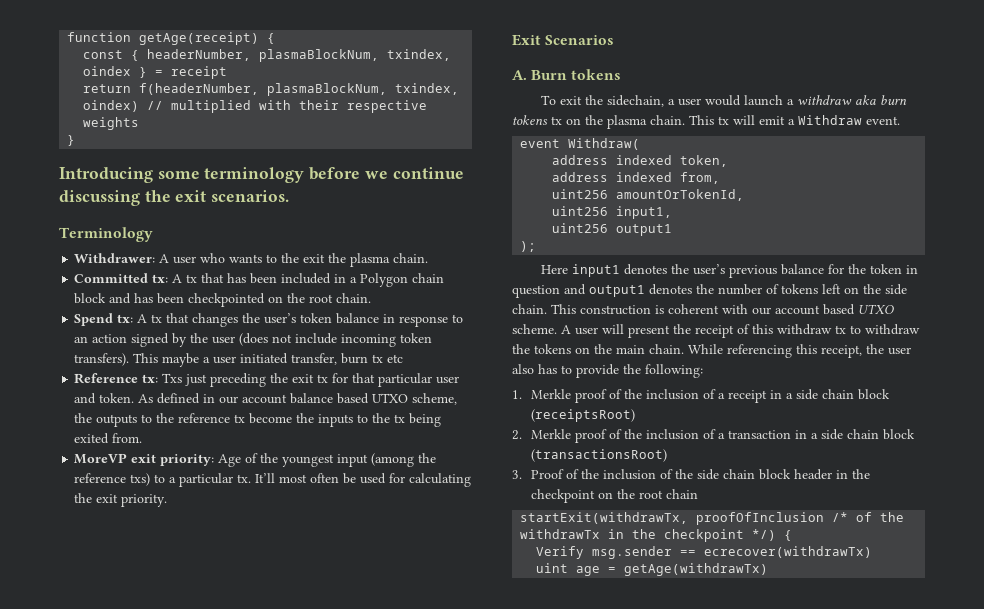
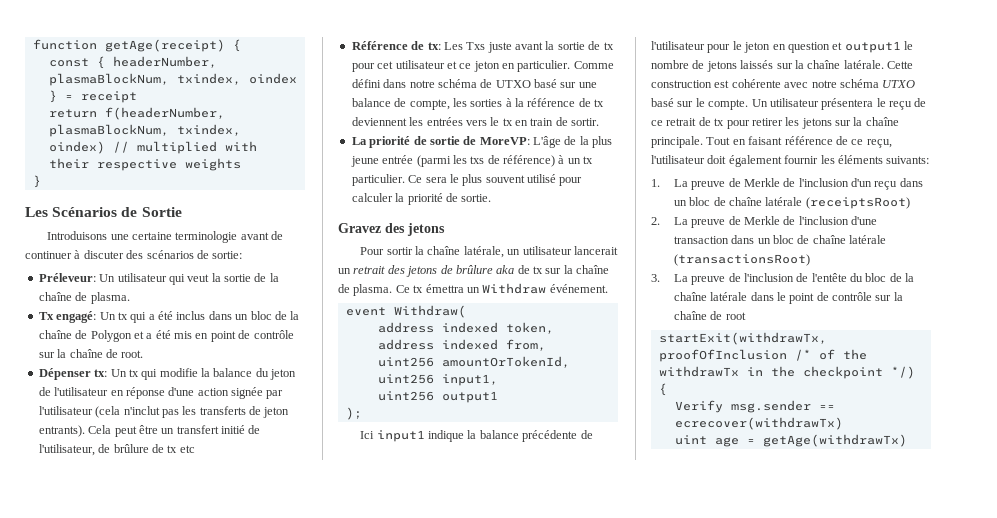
- Introducing some terminology before we continue discussing the exit scenarios.
- Terminology
- Withdrawer: A user who wants to the exit the plasma chain.
- Committed tx: A tx that has been included in a Polygon chain block and has been checkpointed on the root chain.
- Spend tx: A tx that changes the user’s token balance in response to an action signed by the user (does not include incoming token transfers). This maybe a user initiated transfer, burn tx etc
- Reference tx: Txs just preceding the exit tx for that particular user and token. As defined in our account balance based UTXO scheme, the outputs to the reference tx become the inputs to the tx being exited from.
- MoreVP exit priority: Age of the youngest input (among the reference txs) to a particular tx. It’ll most often be used for calculating the exit priority.
- Exit Scenarios
- A. Burn tokens
- To exit the sidechain, a user would launch a withdraw aka burn tokens tx on the plasma chain. This tx will emit a Withdraw event.
+ Les Scénarios de Sortie
+ Introduisons une certaine terminologie avant de continuer à discuter des scénarios de sortie:
+ Préleveur: Un utilisateur qui veut la sortie de la chaîne de plasma.
+ Tx engagé: Un tx qui a été inclus dans un bloc de la chaîne de Polygon et a été mis en point de contrôle sur la chaîne de root.
+ Dépenser tx: Un tx qui modifie la balance du jeton de l'utilisateur en réponse d'une action signée par l'utilisateur (cela n'inclut pas les transferts de jeton entrants). Cela peut être un transfert initié de l'utilisateur, de brûlure de tx etc
+ Référence de tx: Les Txs juste avant la sortie de tx pour cet utilisateur et ce jeton en particulier. Comme défini dans notre schéma de UTXO basé sur une balance de compte, les sorties à la référence de tx deviennent les entrées vers le tx en train de sortir.
+ La priorité de sortie de MoreVP: L'âge de la plus jeune entrée (parmi les txs de référence) à un tx particulier. Ce sera le plus souvent utilisé pour calculer la priorité de sortie.
+ Gravez des jetons
+ Pour sortir la chaîne latérale, un utilisateur lancerait un retrait des jetons de brûlure aka de tx sur la chaîne de plasma. Ce tx émettra un Withdraw événement.
- Here input1 denotes the user’s previous balance for the token in question and output1 denotes the number of tokens left on the side chain. This construction is coherent with our account based UTXO scheme. A user will present the receipt of this withdraw tx to withdraw the tokens on the main chain. While referencing this receipt, the user also has to provide the following:
- 1. Merkle proof of the inclusion of a receipt in a side chain block (receiptsRoot)
- 2. Merkle proof of the inclusion of a transaction in a side chain block (transactionsRoot)
- 3. Proof of the inclusion of the side chain block header in the checkpoint on the root chain
+ Ici input1 indique la balance précédente de l'utilisateur pour le jeton en question et output1 le nombre de jetons laissés sur la chaîne latérale. Cette construction est cohérente avec notre schéma UTXO basé sur le compte. Un utilisateur présentera le reçu de ce retrait de tx pour retirer les jetons sur la chaîne principale. Tout en faisant référence de ce reçu, l'utilisateur doit également fournir les éléments suivants:
+ 1. La preuve de Merkle de l'inclusion d'un reçu dans un bloc de chaîne latérale (receiptsRoot)
+ 2. La preuve de Merkle de l'inclusion d'une transaction dans un bloc de chaîne latérale (transactionsRoot)
+ 3. La preuve de l'inclusion de l'entête du bloc de la chaîne latérale dans le point de contrôle sur la chaîne de root

